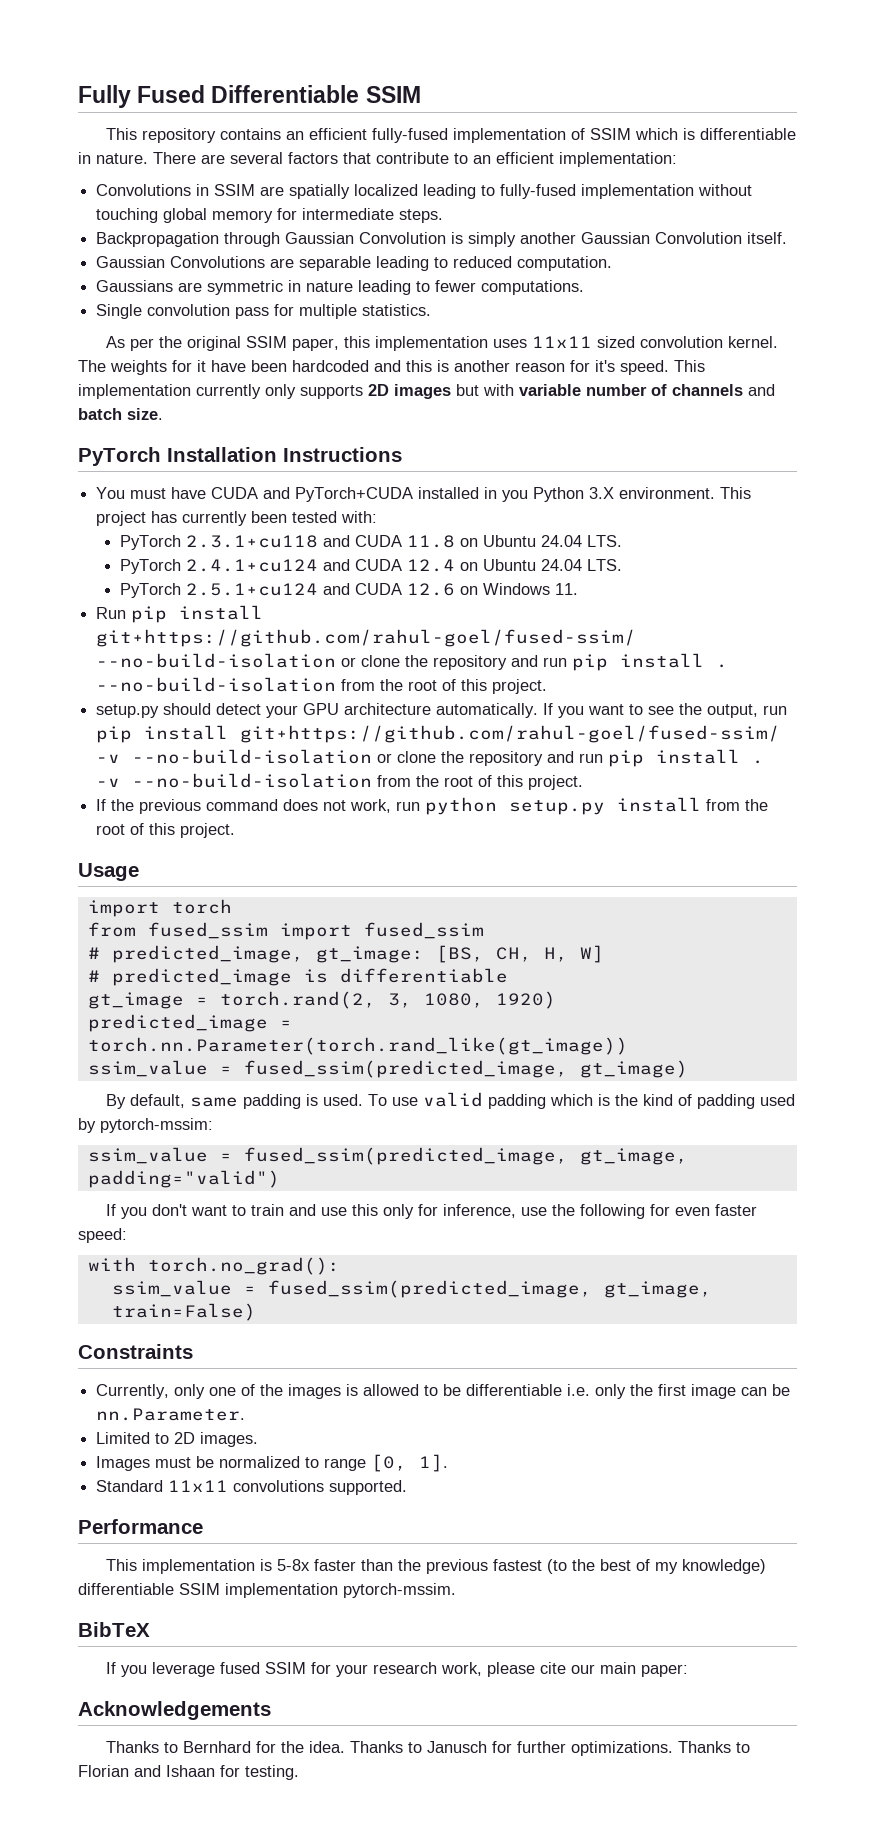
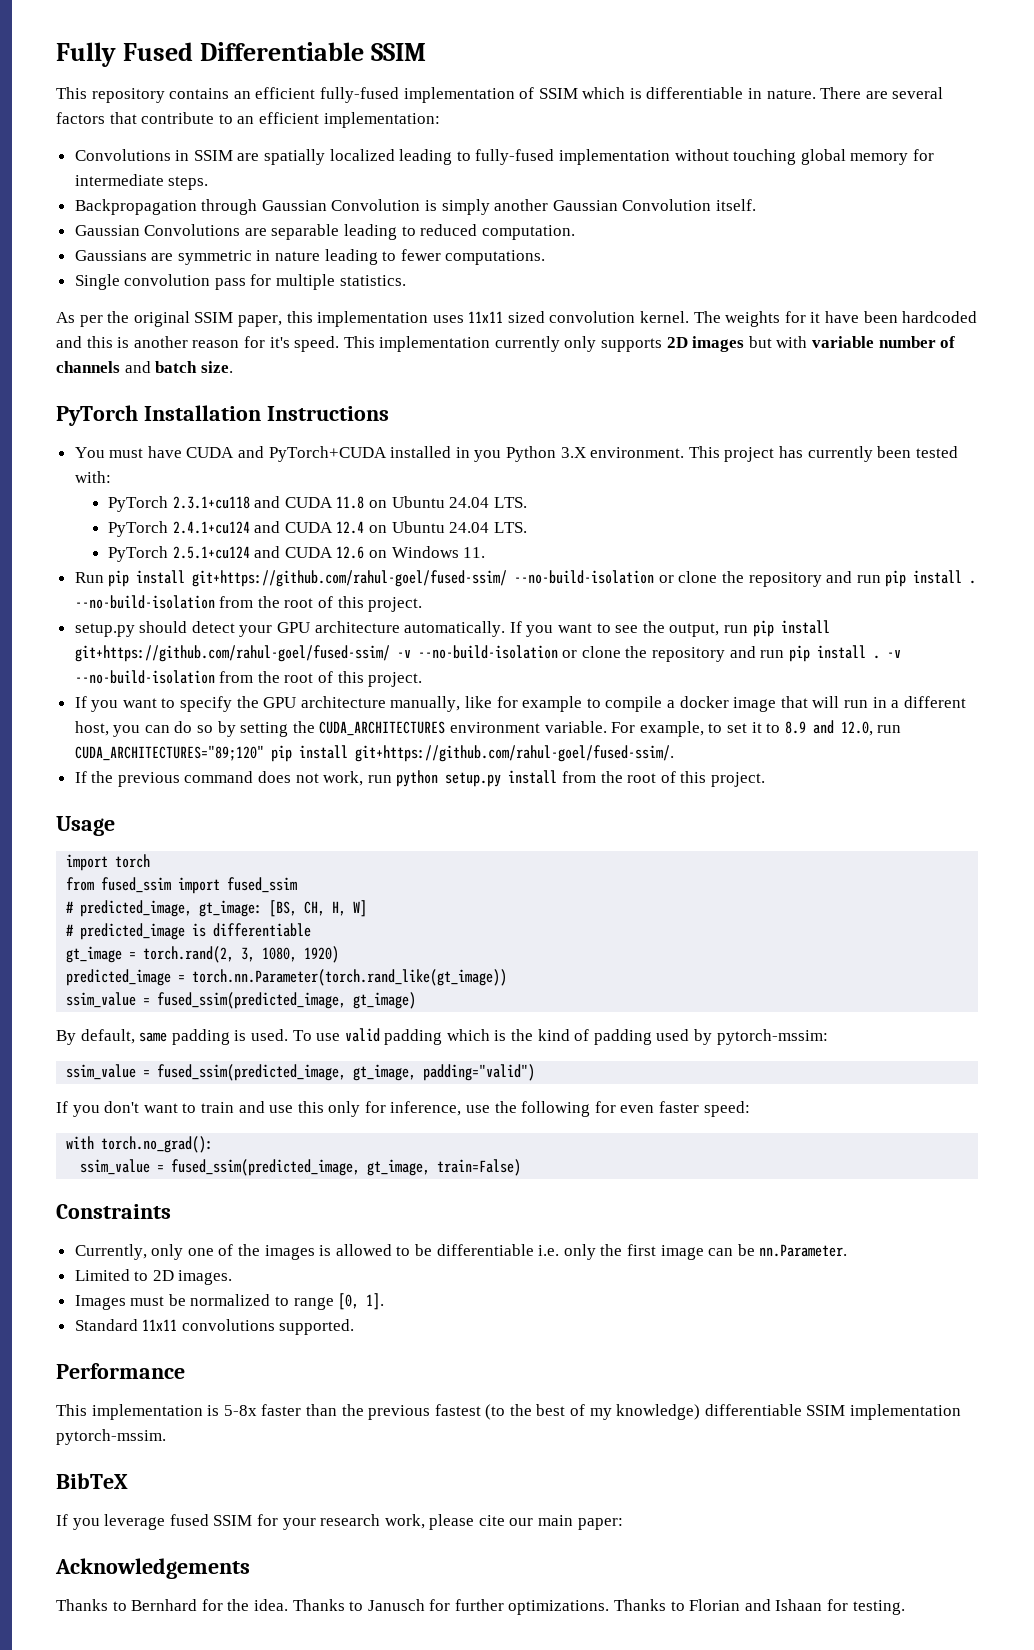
+ If you want to specify the GPU architecture manually, like for example to compile a docker image that will run in a different host, you can do so by setting the CUDA_ARCHITECTURES environment variable. For example, to set it to 8.9 and 12.0, run CUDA_ARCHITECTURES="89;120" pip install git+https://github.com/rahul-goel/fused-ssim/.

